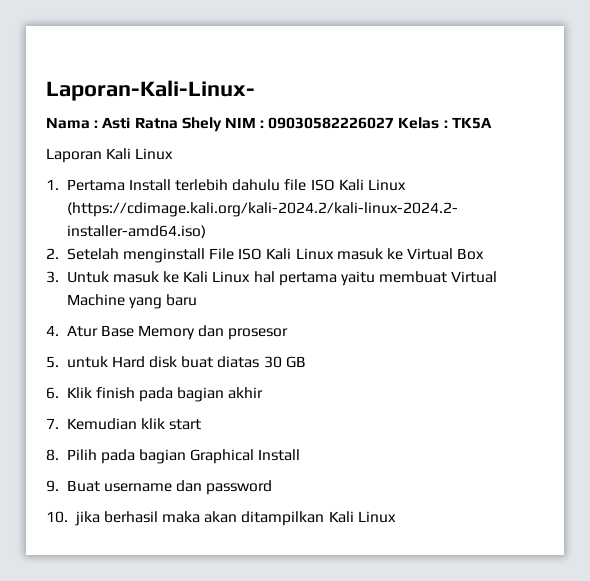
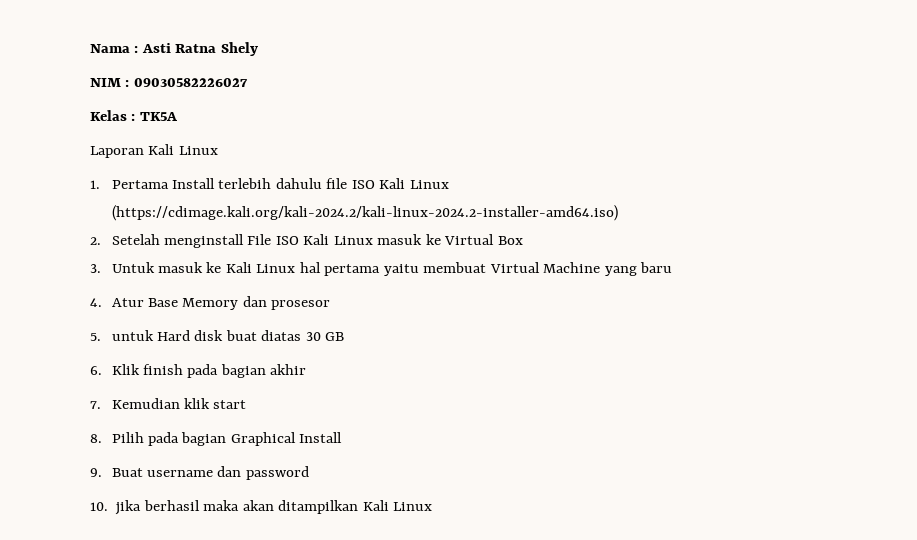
- Laporan-Kali-Linux-
- Nama : Asti Ratna Shely NIM : 09030582226027 Kelas : TK5A
+ Nama : Asti Ratna Shely
+ NIM : 09030582226027
+ Kelas : TK5A

